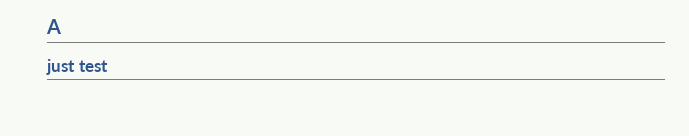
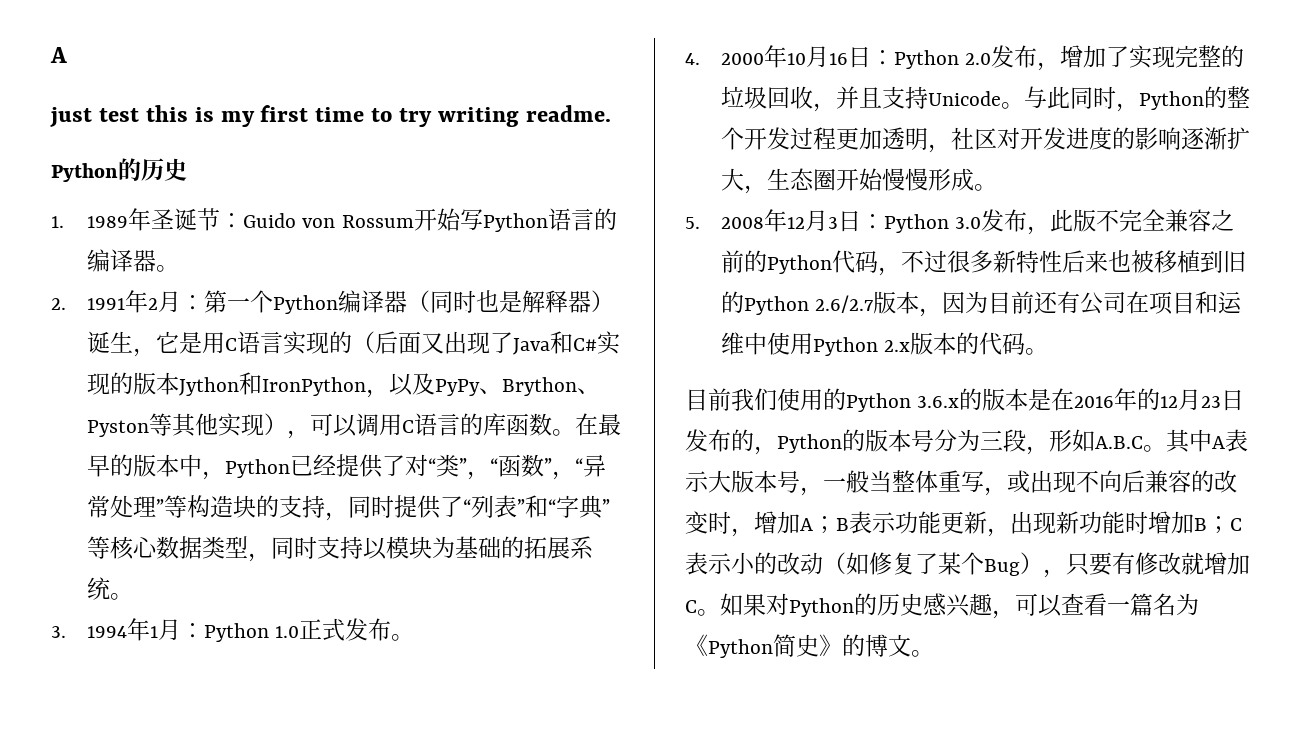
- just test
+ just test this is my first time to try writing readme.
+ Python的历史
+ 1. 1989年圣诞节：Guido von Rossum开始写Python语言的编译器。
+ 2. 1991年2月：第一个Python编译器（同时也是解释器）诞生，它是用C语言实现的（后面又出现了Java和C#实现的版本Jython和IronPython，以及PyPy、Brython、Pyston等其他实现），可以调用C语言的库函数。在最早的版本中，Python已经提供了对“类”，“函数”，“异常处理”等构造块的支持，同时提供了“列表”和“字典”等核心数据类型，同时支持以模块为基础的拓展系统。
+ 3. 1994年1月：Python 1.0正式发布。
+ 4. 2000年10月16日：Python 2.0发布，增加了实现完整的垃圾回收，并且支持Unicode。与此同时，Python的整个开发过程更加透明，社区对开发进度的影响逐渐扩大，生态圈开始慢慢形成。
+ 5. 2008年12月3日：Python 3.0发布，此版不完全兼容之前的Python代码，不过很多新特性后来也被移植到旧的Python 2.6/2.7版本，因为目前还有公司在项目和运维中使用Python 2.x版本的代码。
+ 目前我们使用的Python 3.6.x的版本是在2016年的12月23日发布的，Python的版本号分为三段，形如A.B.C。其中A表示大版本号，一般当整体重写，或出现不向后兼容的改变时，增加A；B表示功能更新，出现新功能时增加B；C表示小的改动（如修复了某个Bug），只要有修改就增加C。如果对Python的历史感兴趣，可以查看一篇名为《Python简史》的博文。

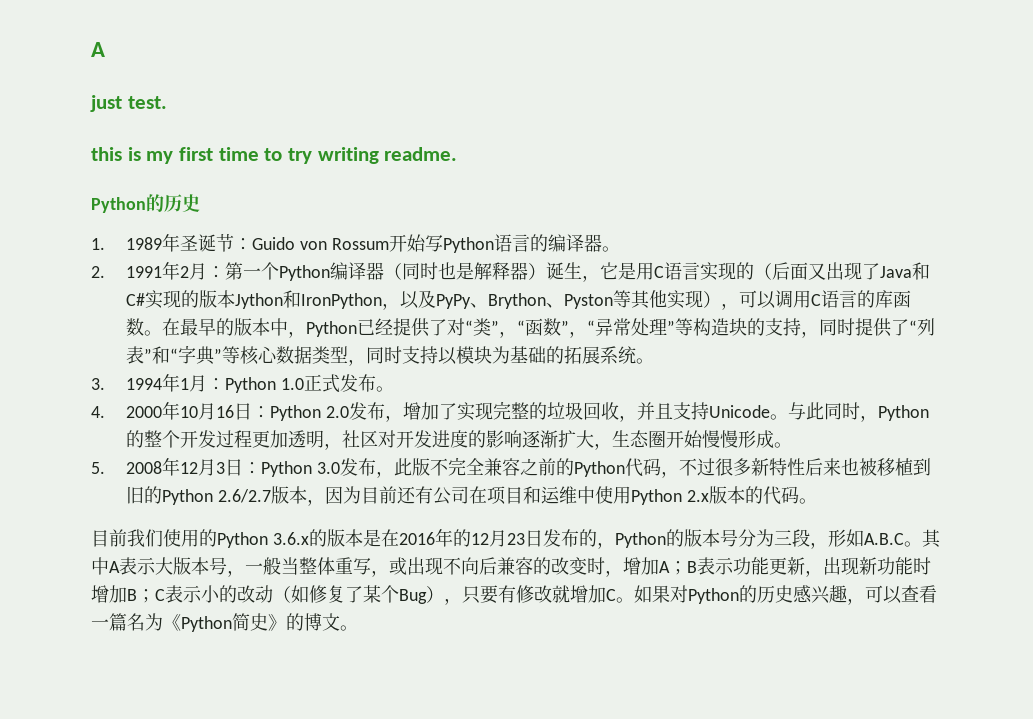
- just test this is my first time to try writing readme.
+ just test.
+ this is my first time to try writing readme.

